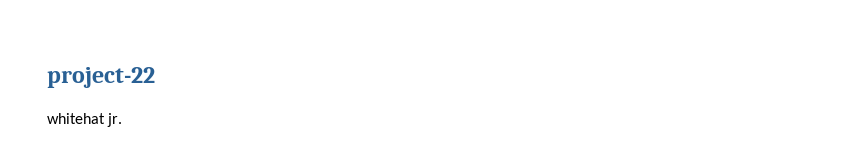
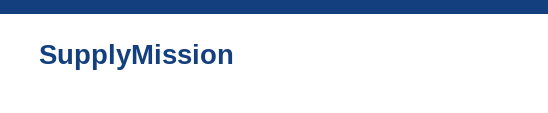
- project-22
- whitehat jr.
+ SupplyMission

